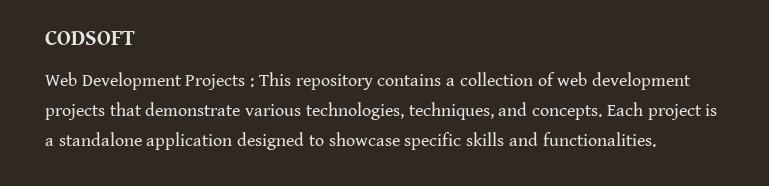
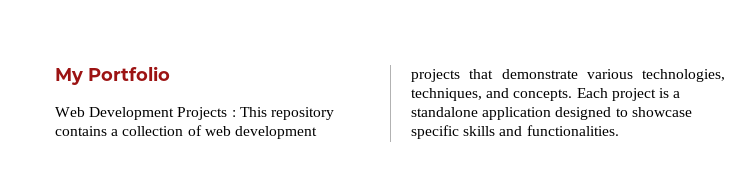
- CODSOFT
+ My Portfolio

